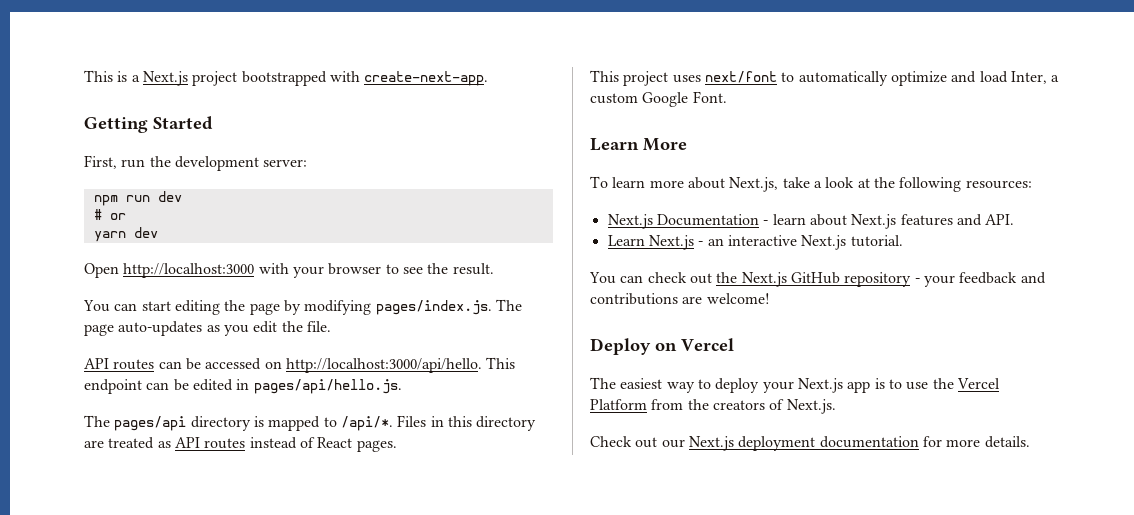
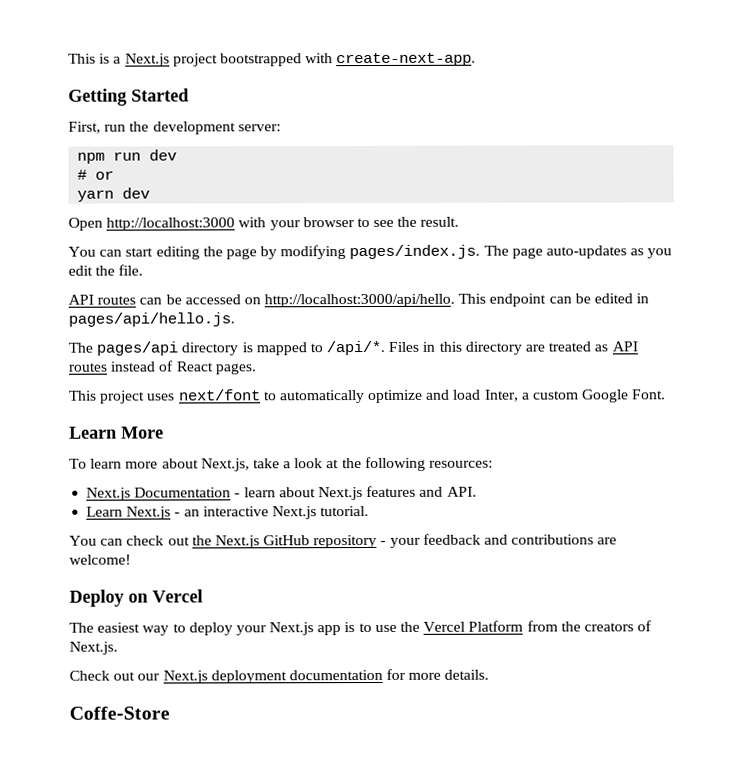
+ Coffe-Store

